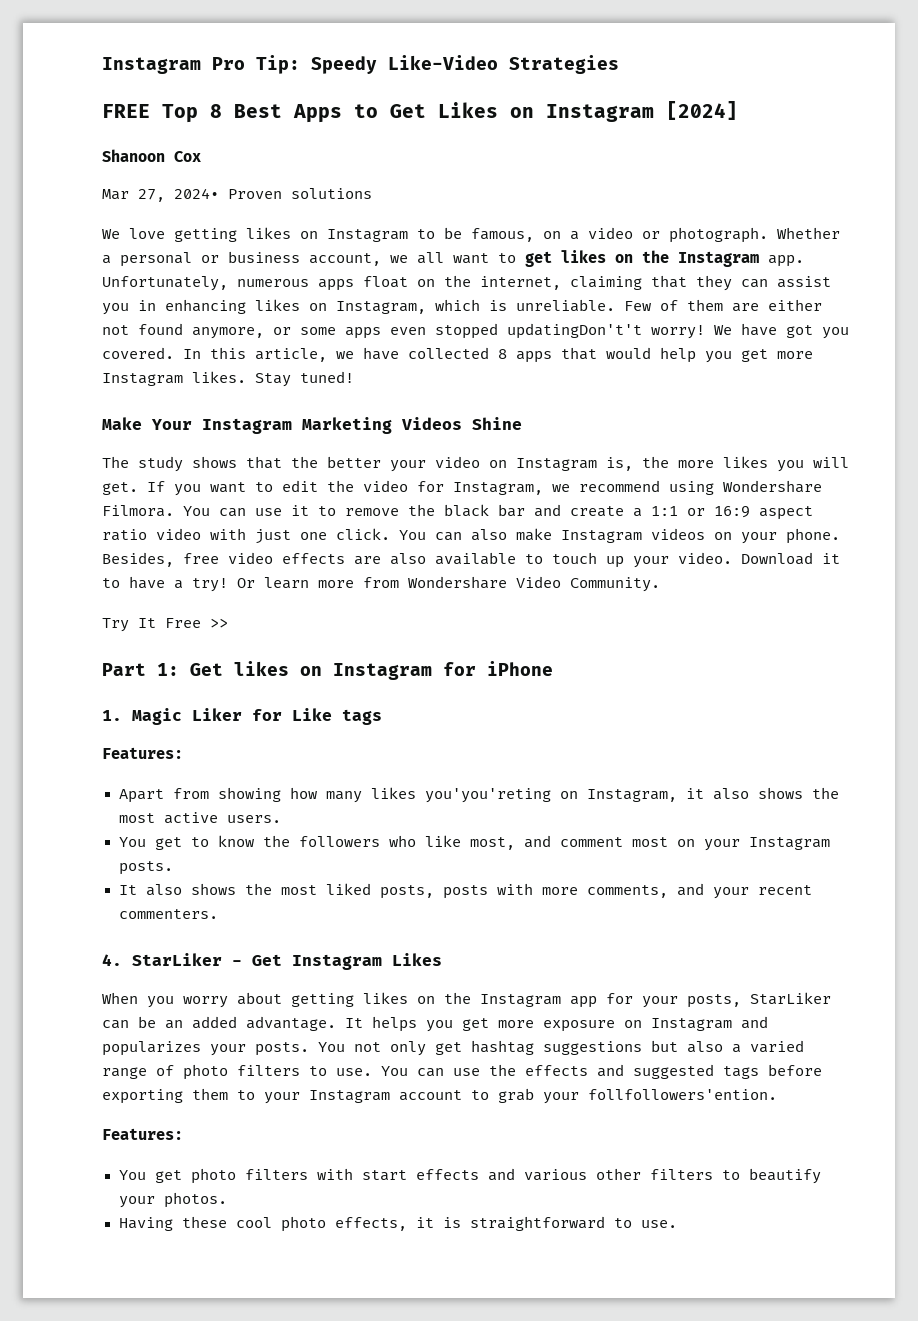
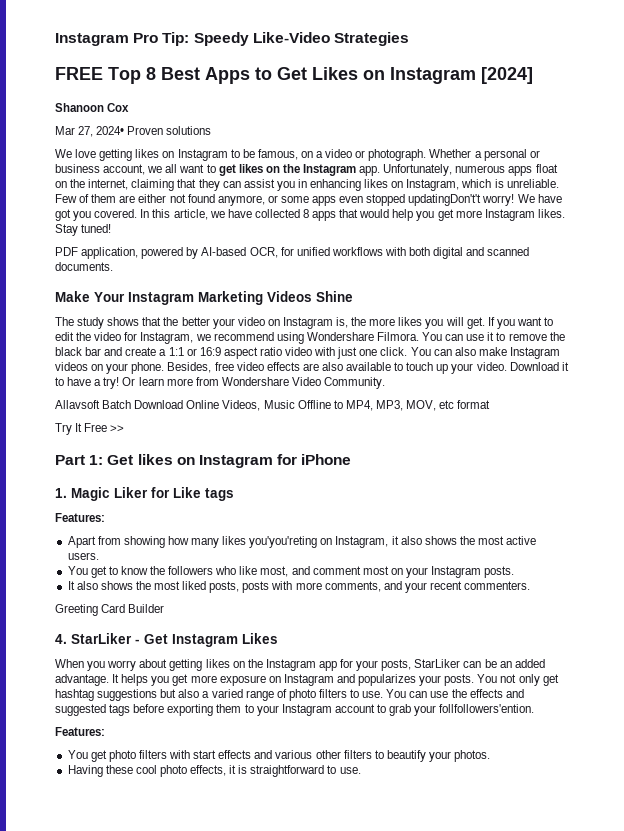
+ PDF application, powered by AI-based OCR, for unified workflows with both digital and scanned documents.
+ Allavsoft Batch Download Online Videos, Music Offline to MP4, MP3, MOV, etc format
+ Greeting Card Builder

